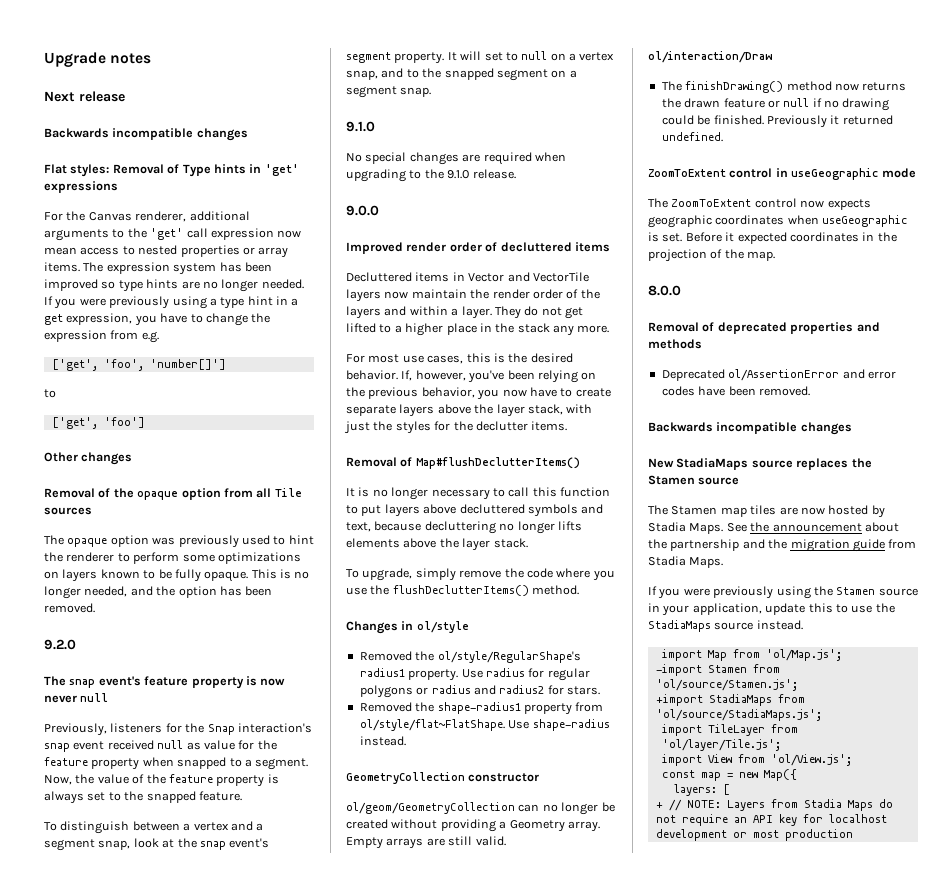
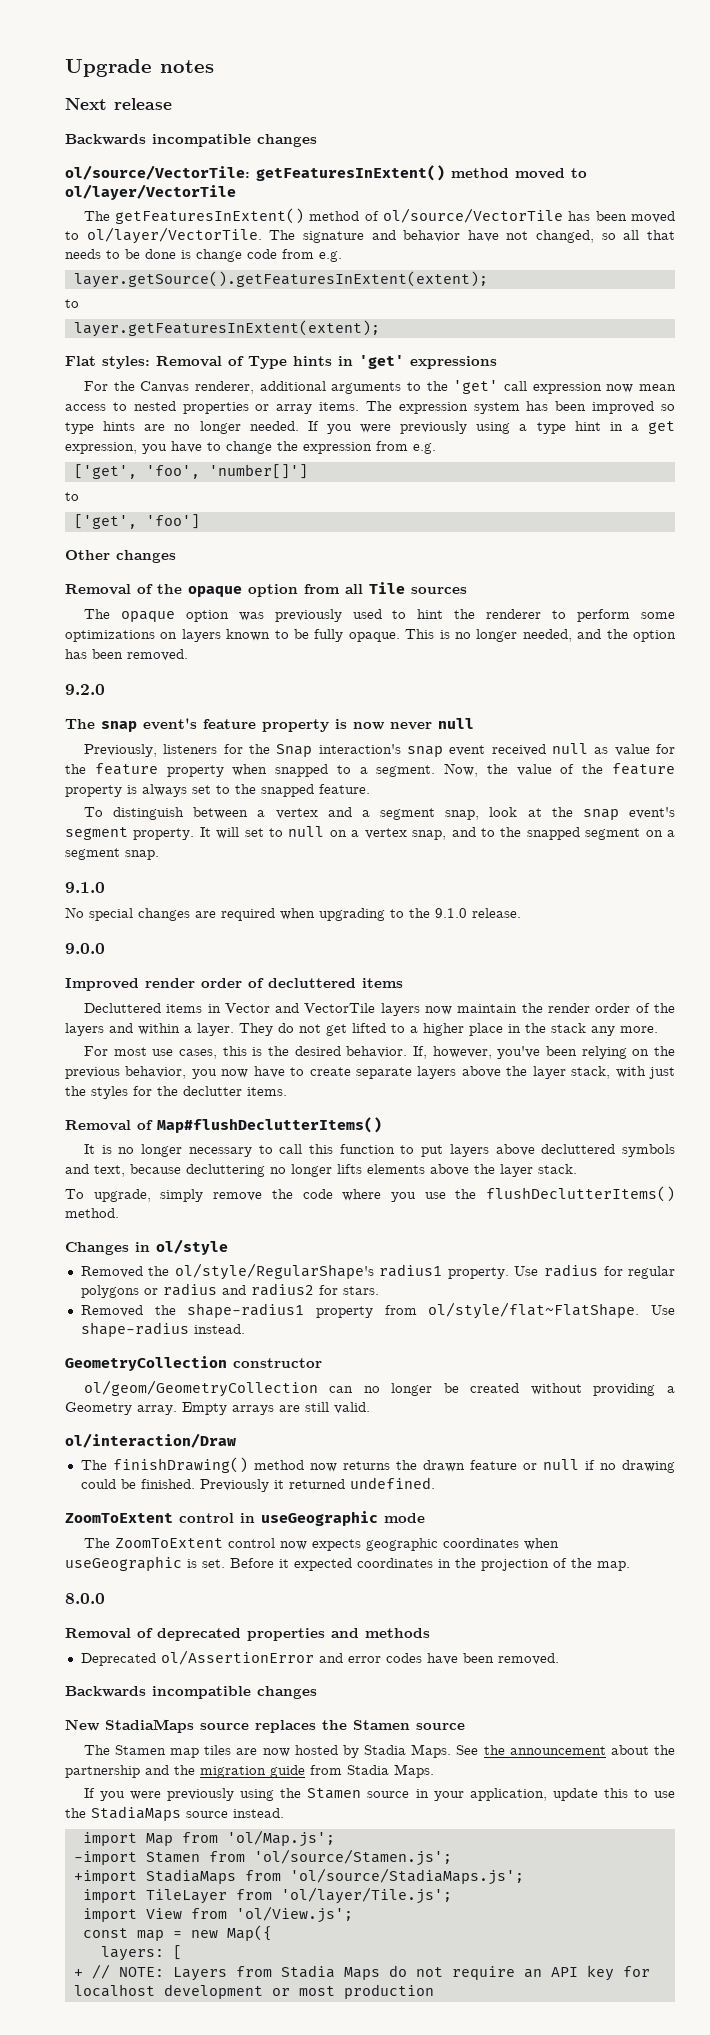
+ ol/source/VectorTile: getFeaturesInExtent() method moved to ol/layer/VectorTile
+ The getFeaturesInExtent() method of ol/source/VectorTile has been moved to ol/layer/VectorTile. The signature and behavior have not changed, so all that needs to be done is change code from e.g.
+ layer.getSource().getFeaturesInExtent(extent);
+ to
+ layer.getFeaturesInExtent(extent);

